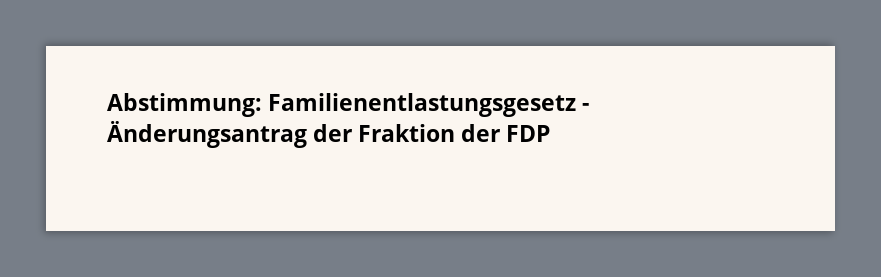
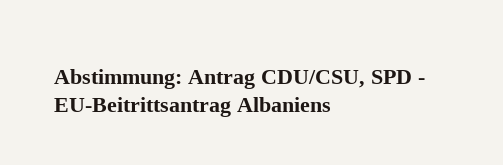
- Abstimmung: Familienentlastungsgesetz - Änderungsantrag der Fraktion der FDP
+ Abstimmung: Antrag CDU/CSU, SPD - EU-Beitrittsantrag Albaniens

